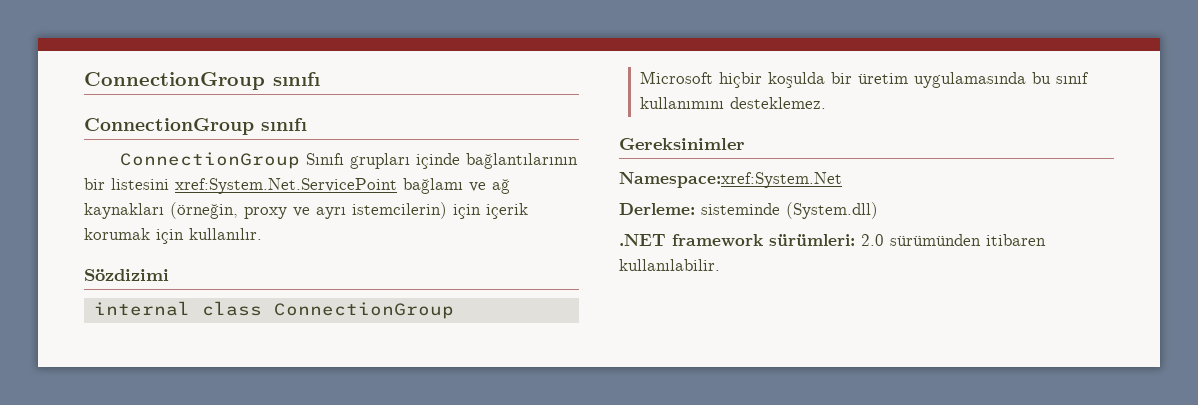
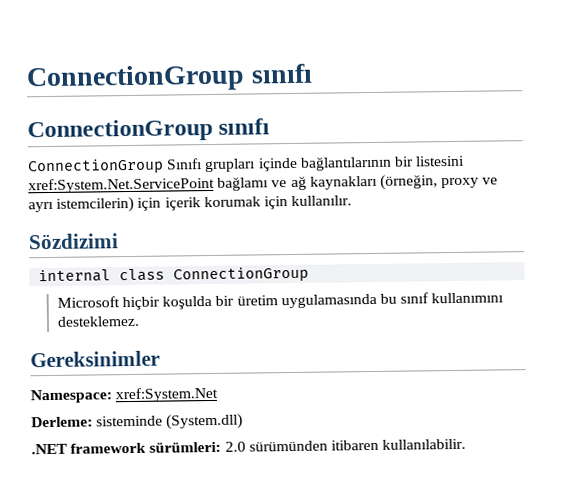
- Namespace:xref:System.Net
+ Namespace: xref:System.Net

